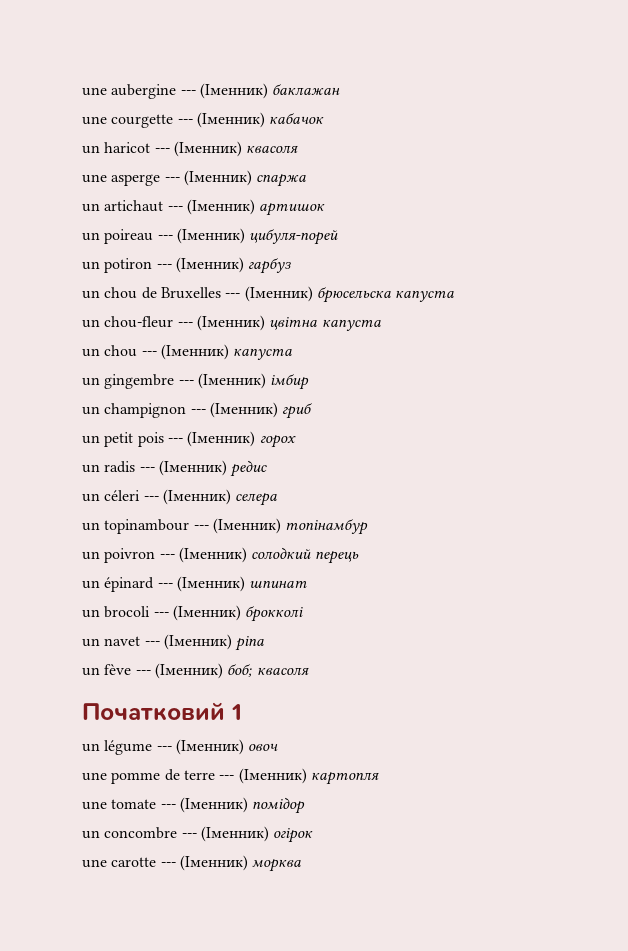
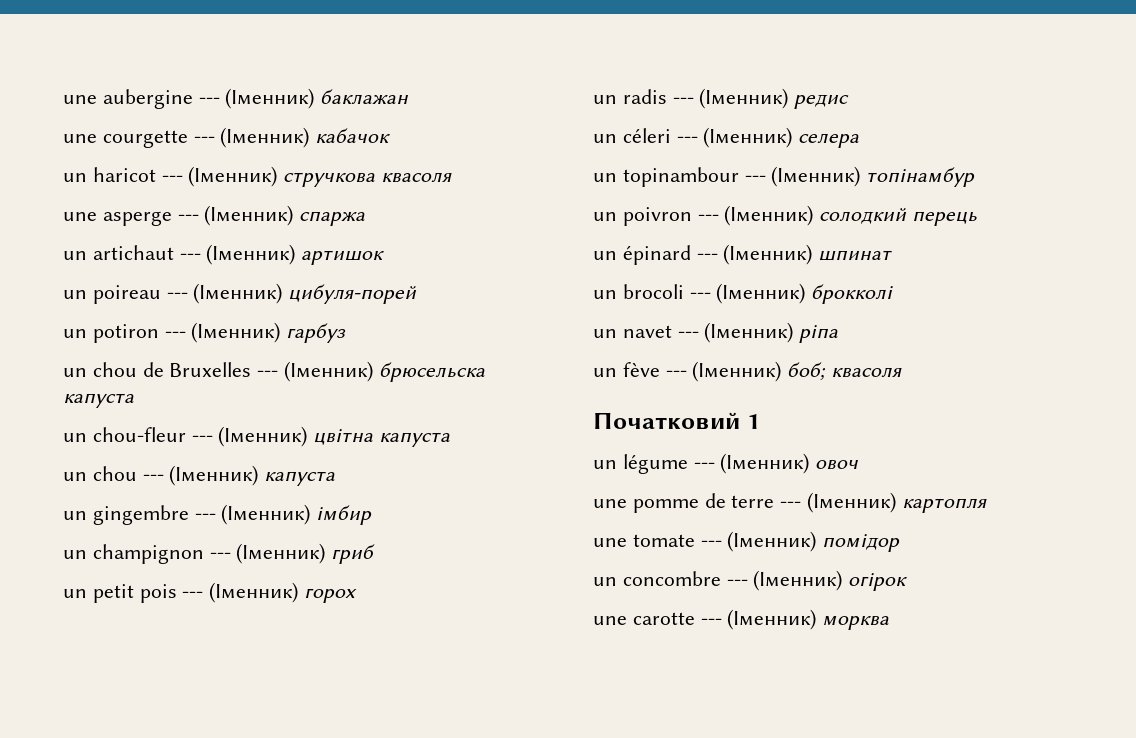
- un haricot --- (Іменник) квасоля
+ un haricot --- (Іменник) стручкова квасоля

